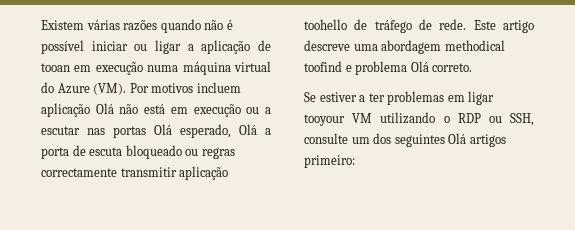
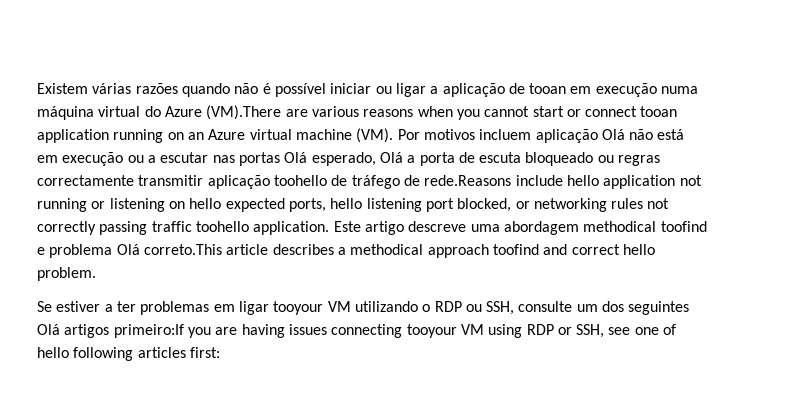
- Existem várias razões quando não é possível iniciar ou ligar a aplicação de tooan em execução numa máquina virtual do Azure (VM). Por motivos incluem aplicação Olá não está em execução ou a escutar nas portas Olá esperado, Olá a porta de escuta bloqueado ou regras correctamente transmitir aplicação toohello de tráfego de rede.
+ Existem várias razões quando não é possível iniciar ou ligar a aplicação de tooan em execução numa máquina virtual do Azure (VM).There are various reasons when you cannot start or connect tooan application running on an Azure virtual machine (VM). Por motivos incluem aplicação Olá não está em execução ou a escutar nas portas Olá esperado, Olá a porta de escuta bloqueado ou regras correctamente transmitir aplicação toohello de tráfego de rede.Reasons include hello application not running or listening on hello expected ports, hello listening port blocked, or networking rules not correctly passing traffic toohello application.
- Este artigo descreve uma abordagem methodical toofind e problema Olá correto.
+ Este artigo descreve uma abordagem methodical toofind e problema Olá correto.This article describes a methodical approach toofind and correct hello problem.
- Se estiver a ter problemas em ligar tooyour VM utilizando o RDP ou SSH, consulte um dos seguintes Olá artigos primeiro:
+ Se estiver a ter problemas em ligar tooyour VM utilizando o RDP ou SSH, consulte um dos seguintes Olá artigos primeiro:If you are having issues connecting tooyour VM using RDP or SSH, see one of hello following articles first:

